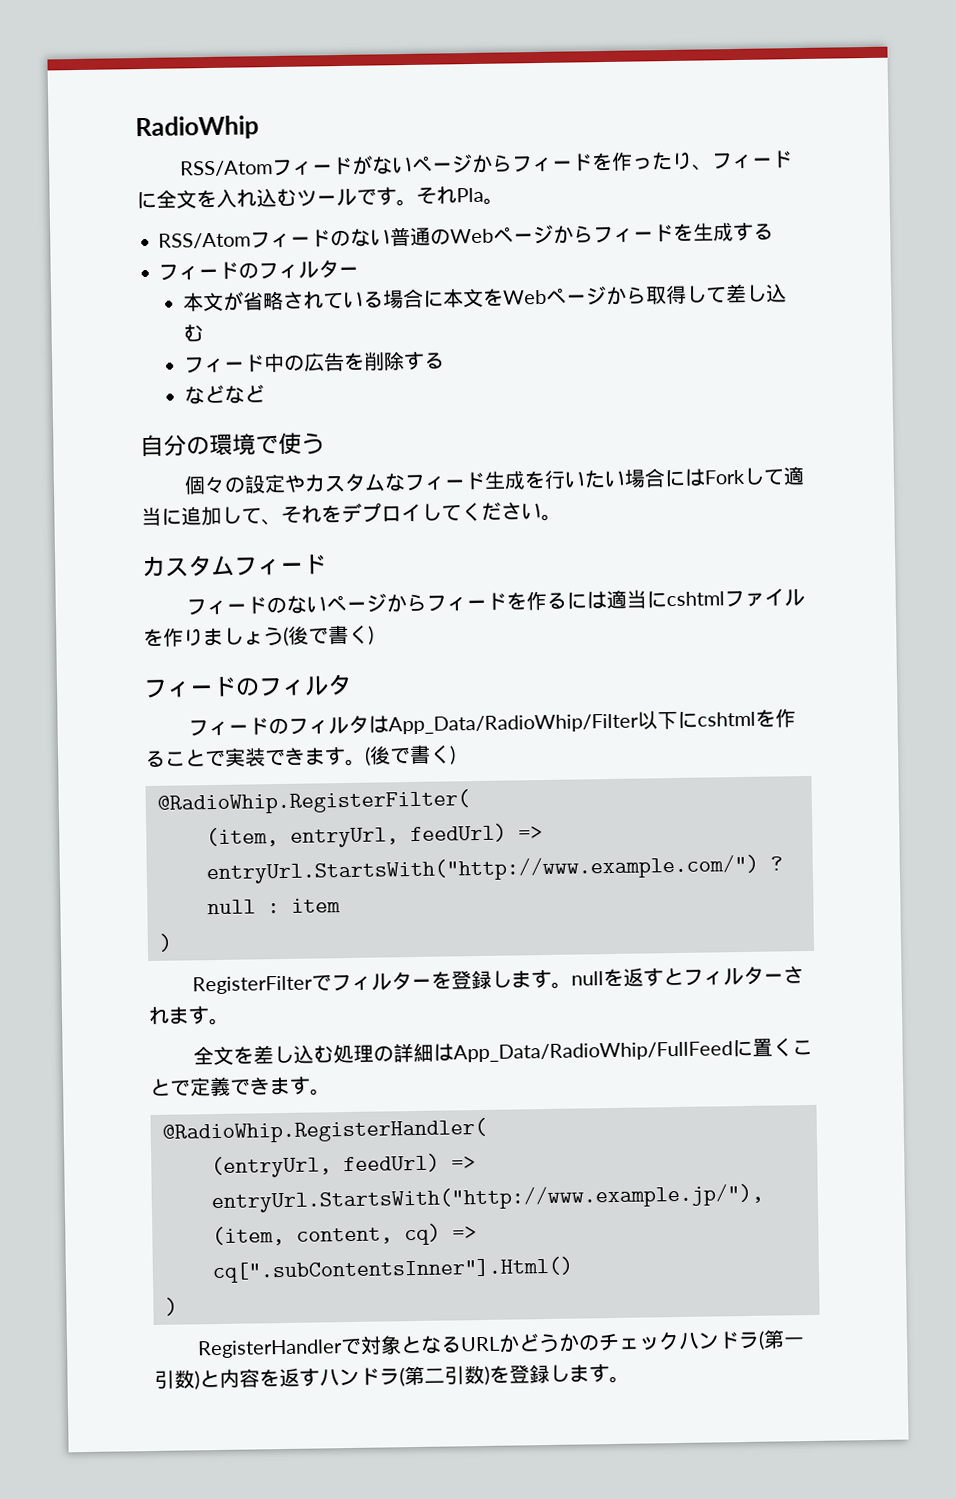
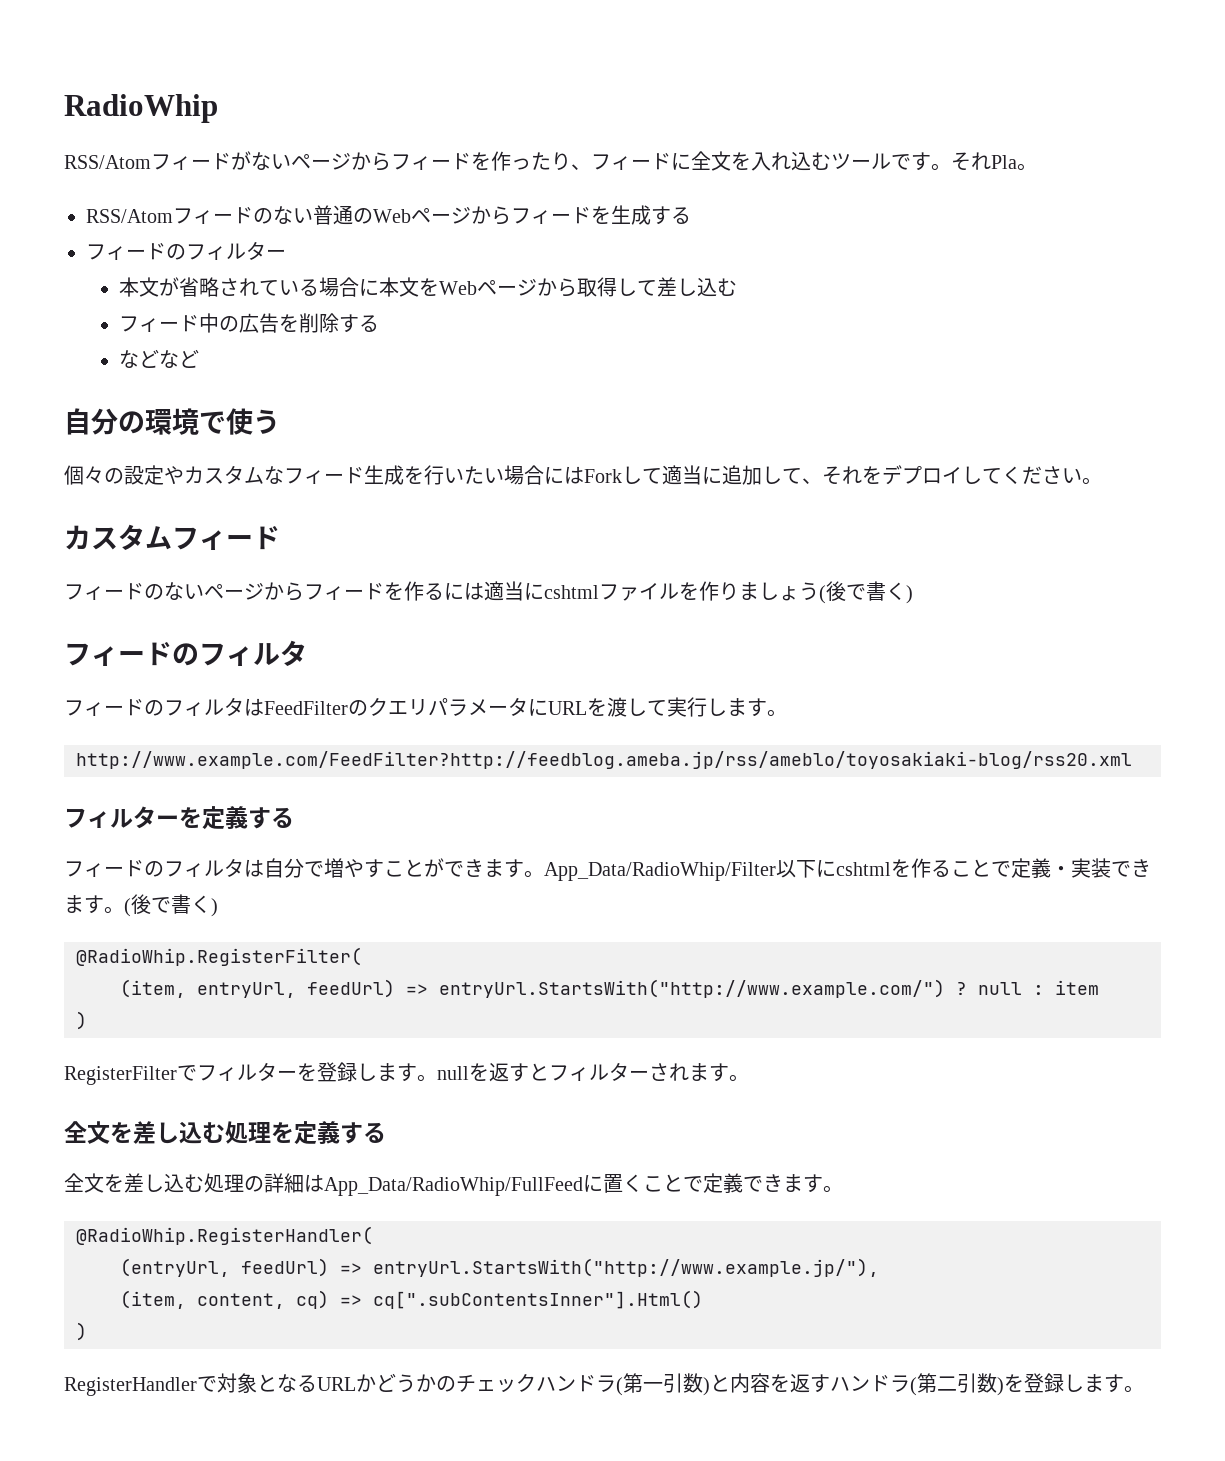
- フィードのフィルタはApp_Data/RadioWhip/Filter以下にcshtmlを作ることで実装できます。
+ フィードのフィルタはFeedFilterのクエリパラメータにURLを渡して実行します。
+ http://www.example.com/FeedFilter?http://feedblog.ameba.jp/rss/ameblo/toyosakiaki-blog/rss20.xml
+ フィルターを定義する
+ フィードのフィルタは自分で増やすことができます。App_Data/RadioWhip/Filter以下にcshtmlを作ることで定義・実装できます。
+ 全文を差し込む処理を定義する

